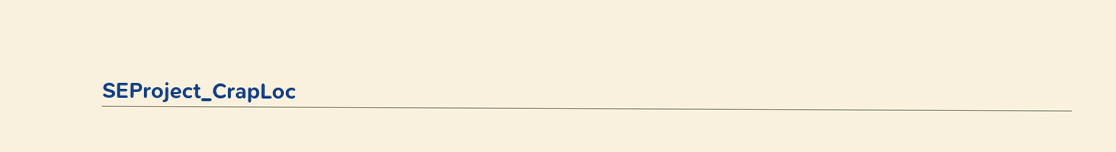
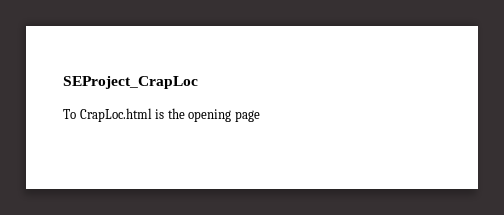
+ To CrapLoc.html is the opening page

